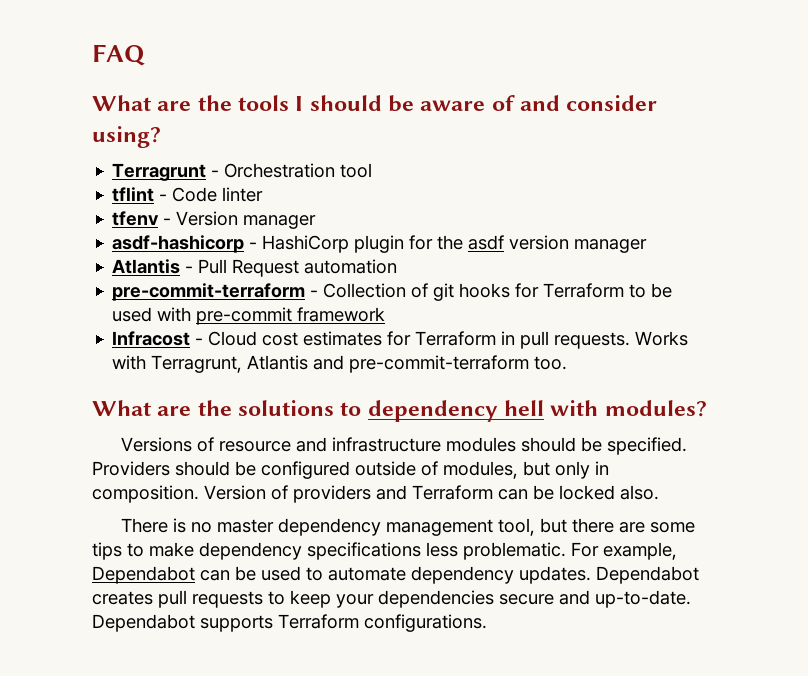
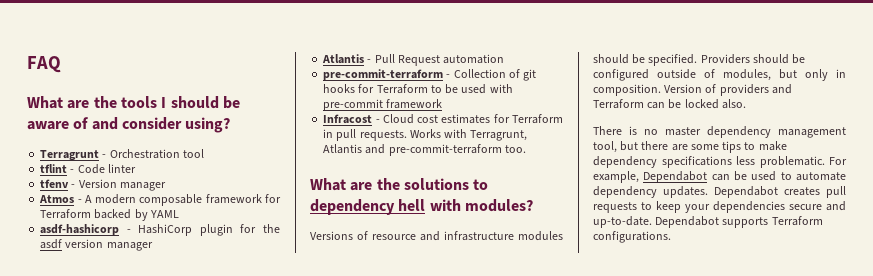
+ Atmos - A modern composable framework for Terraform backed by YAML

